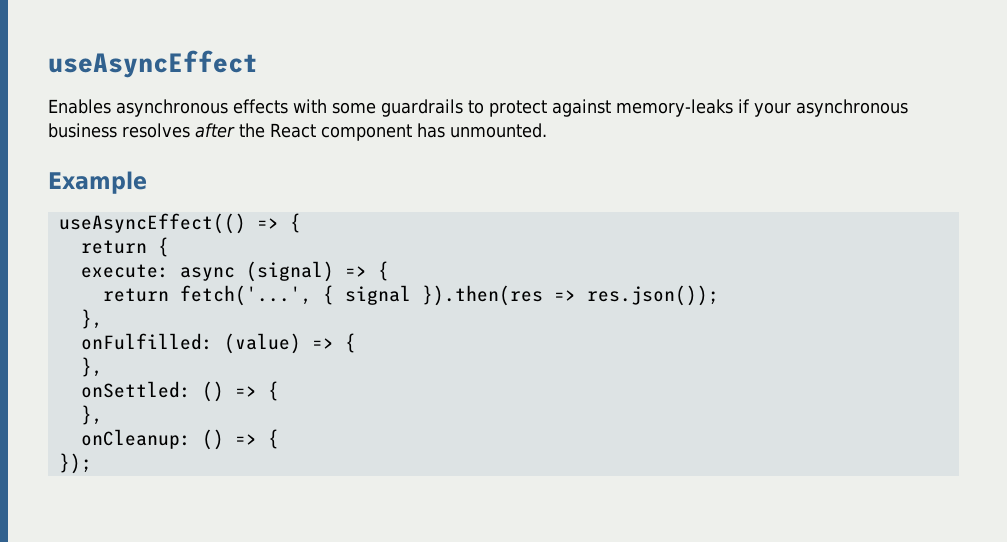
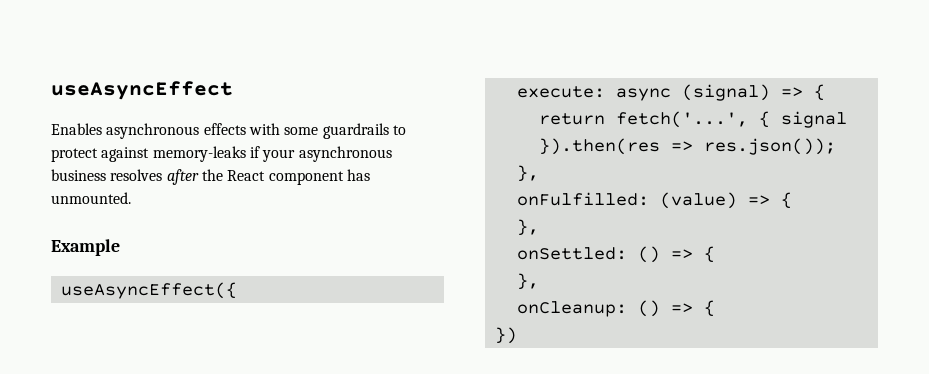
- useAsyncEffect(() => {
- return {
+ useAsyncEffect({
- });
+ })

